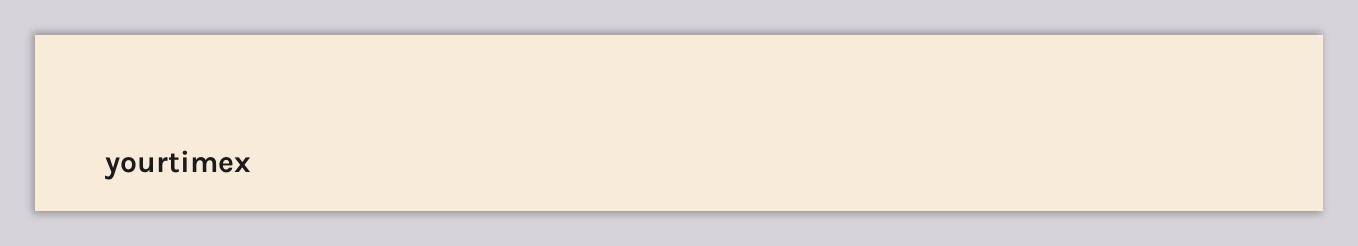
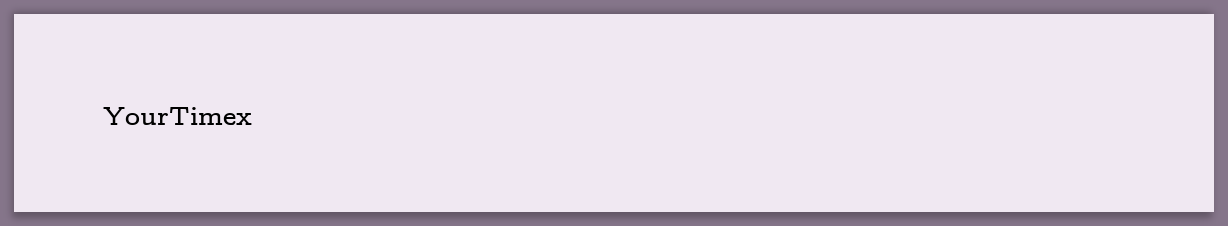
- yourtimex
+ YourTimex

